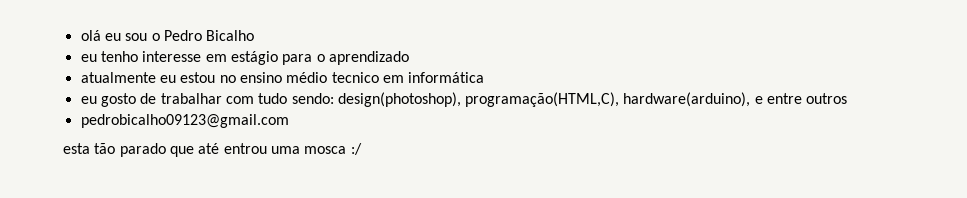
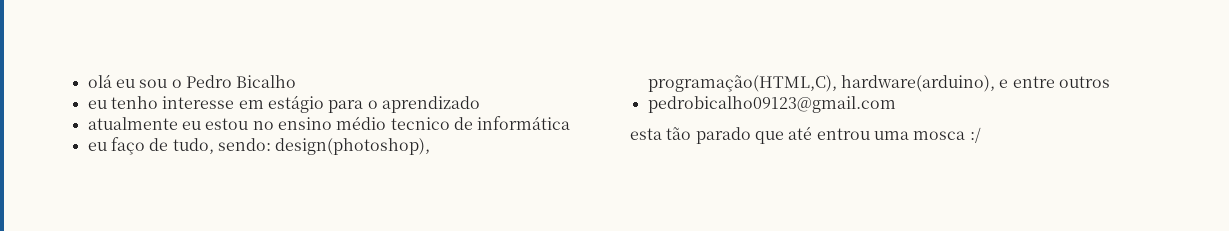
- atualmente eu estou no ensino médio tecnico em informática
+ atualmente eu estou no ensino médio tecnico de informática
- eu gosto de trabalhar com tudo sendo: design(photoshop), programação(HTML,C), hardware(arduino), e entre outros
+ eu faço de tudo, sendo: design(photoshop), programação(HTML,C), hardware(arduino), e entre outros

